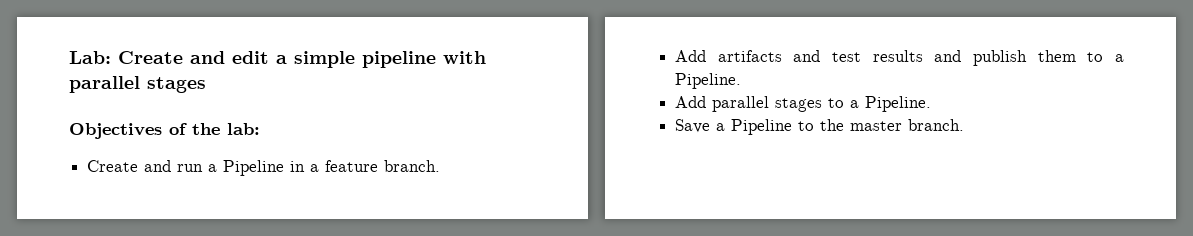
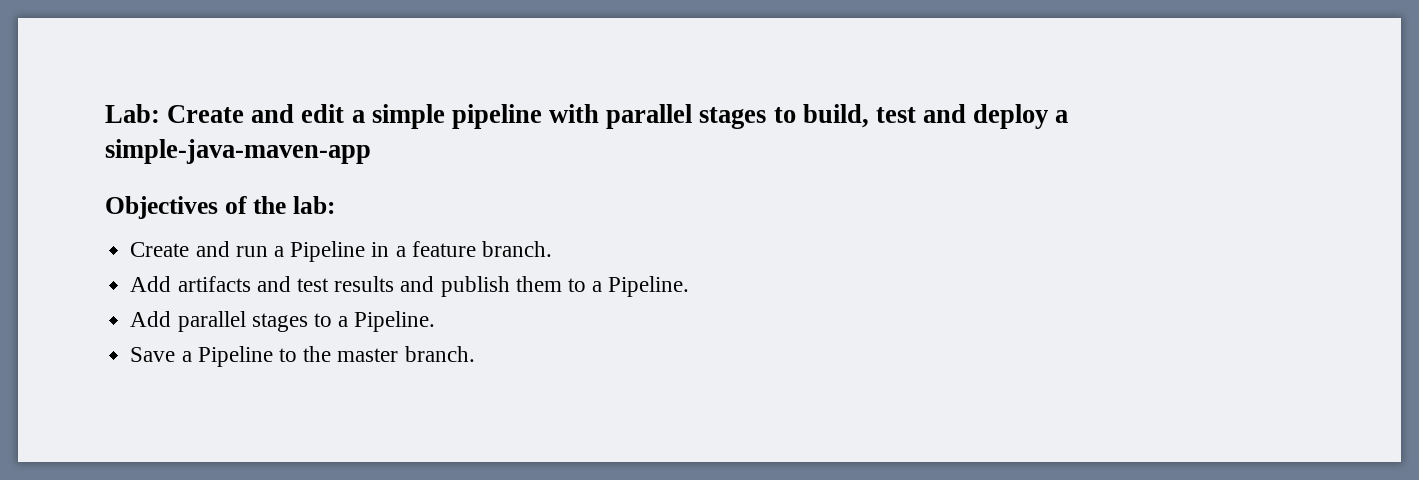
- Lab: Create and edit a simple pipeline with parallel stages
+ Lab: Create and edit a simple pipeline with parallel stages to build, test and deploy a simple-java-maven-app

